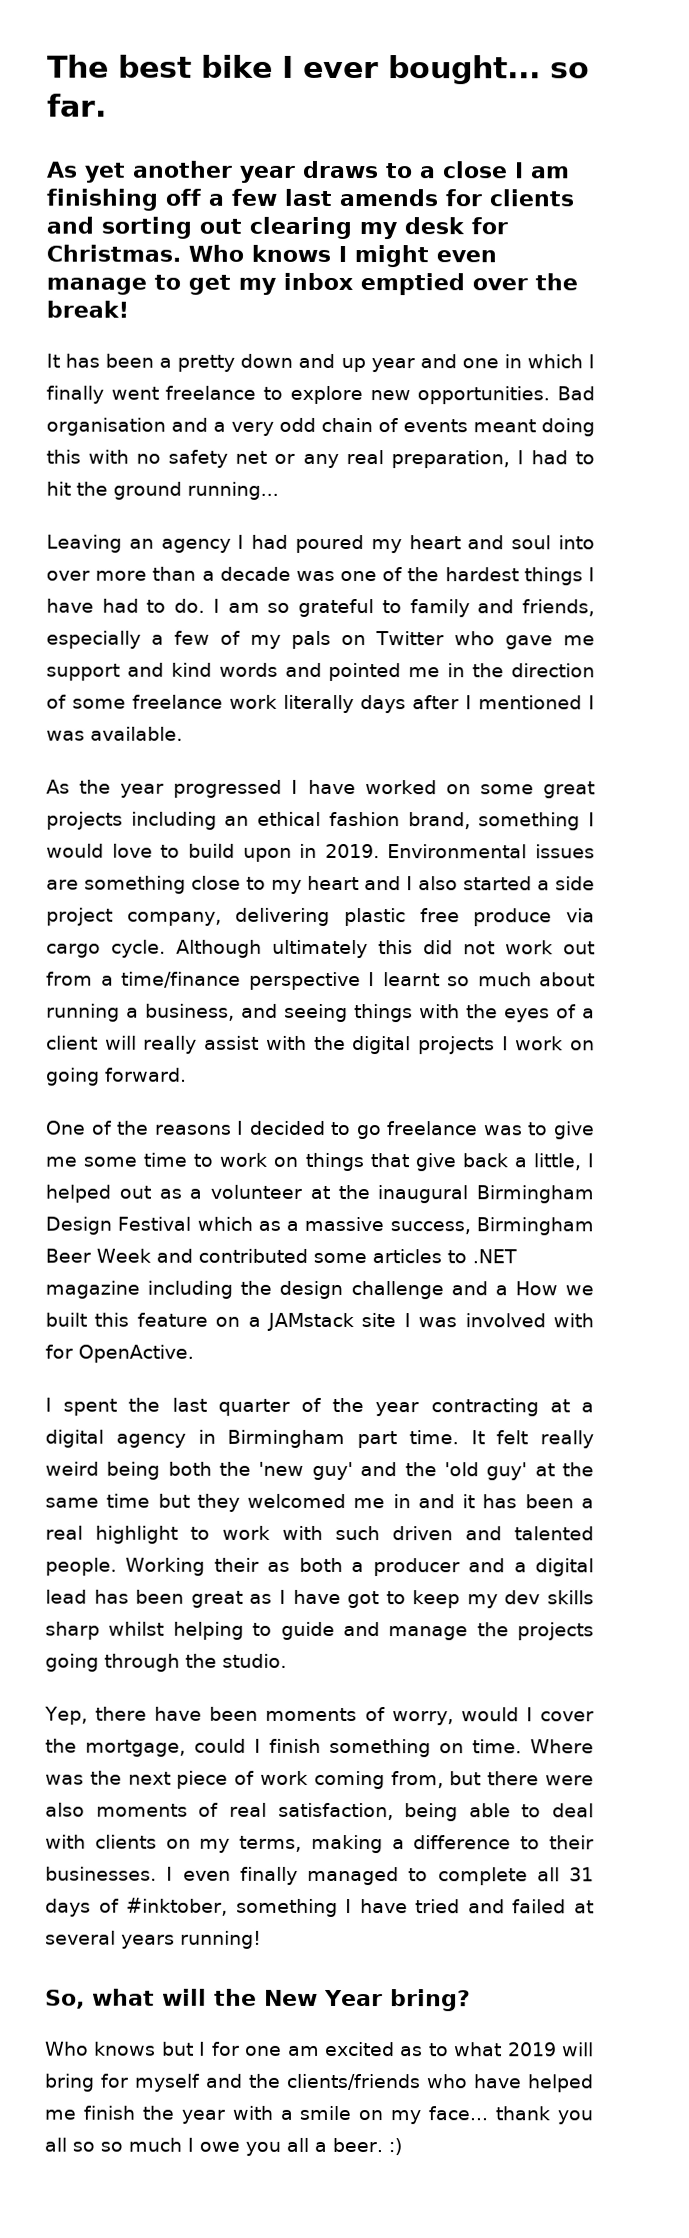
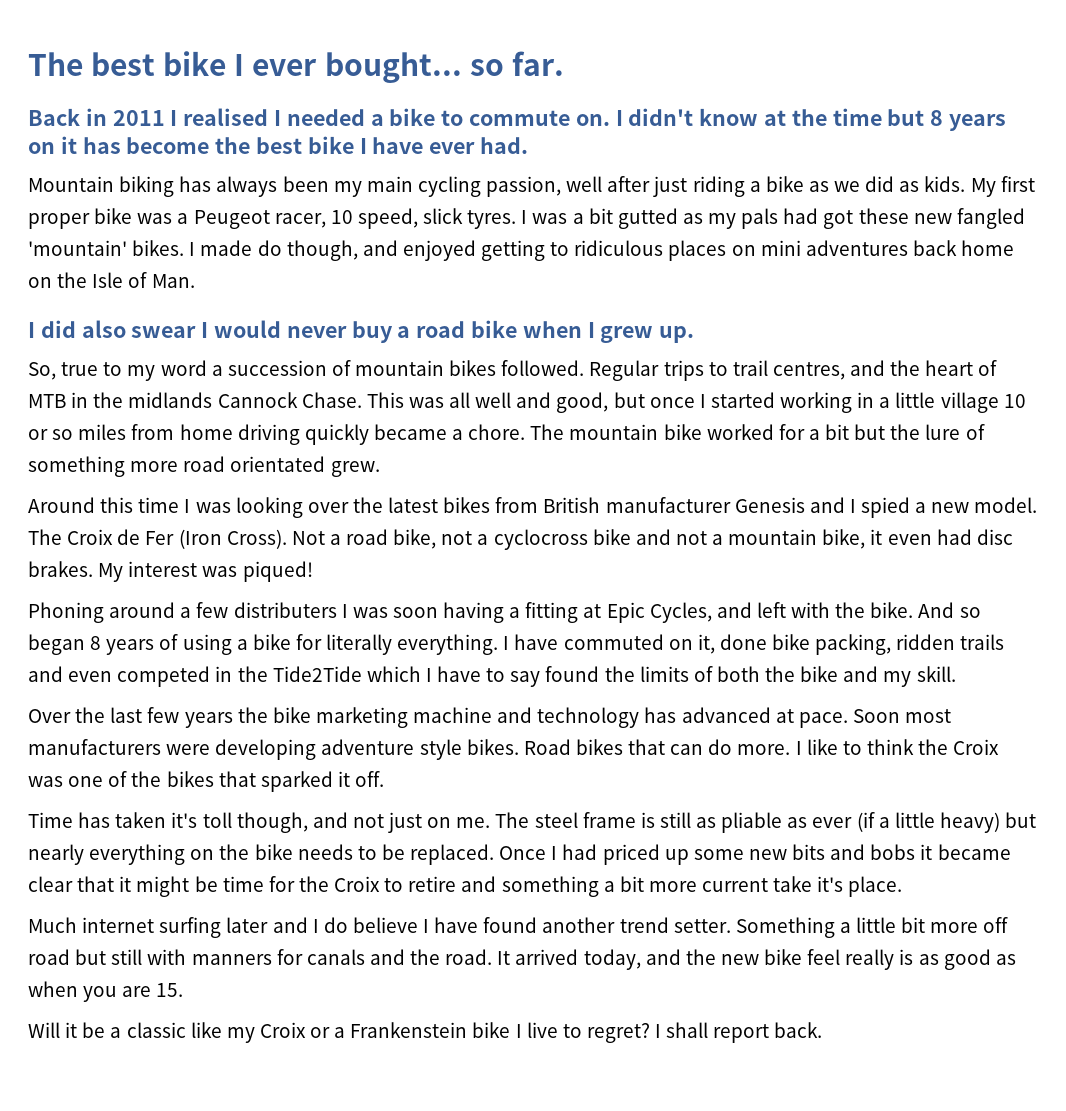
- As yet another year draws to a close I am finishing off a few last amends for clients and sorting out clearing my desk for Christmas. Who knows I might even manage to get my inbox emptied over the break!
- It has been a pretty down and up year and one in which I finally went freelance to explore new opportunities. Bad organisation and a very odd chain of events meant doing this with no safety net or any real preparation, I had to hit the ground running...
- Leaving an agency I had poured my heart and soul into over more than a decade was one of the hardest things I have had to do. I am so grateful to family and friends, especially a few of my pals on Twitter who gave me support and kind words and pointed me in the direction of some freelance work literally days after I mentioned I was available.
- As the year progressed I have worked on some great projects including an ethical fashion brand, something I would love to build upon in 2019. Environmental issues are something close to my heart and I also started a side project company, delivering plastic free produce via cargo cycle. Although ultimately this did not work out from a time/finance perspective I learnt so much about running a business, and seeing things with the eyes of a client will really assist with the digital projects I work on going forward.
- One of the reasons I decided to go freelance was to give me some time to work on things that give back a little, I helped out as a volunteer at the inaugural Birmingham Design Festival which as a massive success, Birmingham Beer Week and contributed some articles to .NET magazine including the design challenge and a How we built this feature on a JAMstack site I was involved with for OpenActive.
- I spent the last quarter of the year contracting at a digital agency in Birmingham part time. It felt really weird being both the 'new guy' and the 'old guy' at the same time but they welcomed me in and it has been a real highlight to work with such driven and talented people. Working their as both a producer and a digital lead has been great as I have got to keep my dev skills sharp whilst helping to guide and manage the projects going through the studio.
- Yep, there have been moments of worry, would I cover the mortgage, could I finish something on time. Where was the next piece of work coming from, but there were also moments of real satisfaction, being able to deal with clients on my terms, making a difference to their businesses. I even finally managed to complete all 31 days of #inktober, something I have tried and failed at several years running!
- So, what will the New Year bring?
- Who knows but I for one am excited as to what 2019 will bring for myself and the clients/friends who have helped me finish the year with a smile on my face... thank you all so so much I owe you all a beer. :)
+ Back in 2011 I realised I needed a bike to commute on. I didn't know at the time but 8 years on it has become the best bike I have ever had.
+ Mountain biking has always been my main cycling passion, well after just riding a bike as we did as kids. My first proper bike was a Peugeot racer, 10 speed, slick tyres. I was a bit gutted as my pals had got these new fangled 'mountain' bikes. I made do though, and enjoyed getting to ridiculous places on mini adventures back home on the Isle of Man.
+ I did also swear I would never buy a road bike when I grew up.
+ So, true to my word a succession of mountain bikes followed. Regular trips to trail centres, and the heart of MTB in the midlands Cannock Chase. This was all well and good, but once I started working in a little village 10 or so miles from home driving quickly became a chore. The mountain bike worked for a bit but the lure of something more road orientated grew.
+ Around this time I was looking over the latest bikes from British manufacturer Genesis and I spied a new model. The Croix de Fer (Iron Cross). Not a road bike, not a cyclocross bike and not a mountain bike, it even had disc brakes. My interest was piqued!
+ Phoning around a few distributers I was soon having a fitting at Epic Cycles, and left with the bike. And so began 8 years of using a bike for literally everything. I have commuted on it, done bike packing, ridden trails and even competed in the Tide2Tide which I have to say found the limits of both the bike and my skill.
+ Over the last few years the bike marketing machine and technology has advanced at pace. Soon most manufacturers were developing adventure style bikes. Road bikes that can do more. I like to think the Croix was one of the bikes that sparked it off.
+ Time has taken it's toll though, and not just on me. The steel frame is still as pliable as ever (if a little heavy) but nearly everything on the bike needs to be replaced. Once I had priced up some new bits and bobs it became clear that it might be time for the Croix to retire and something a bit more current take it's place.
+ Much internet surfing later and I do believe I have found another trend setter. Something a little bit more off road but still with manners for canals and the road. It arrived today, and the new bike feel really is as good as when you are 15.
+ Will it be a classic like my Croix or a Frankenstein bike I live to regret? I shall report back.

